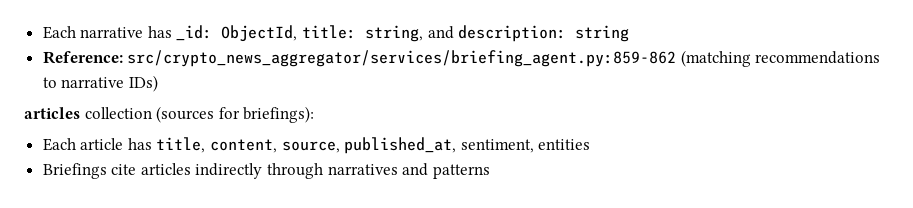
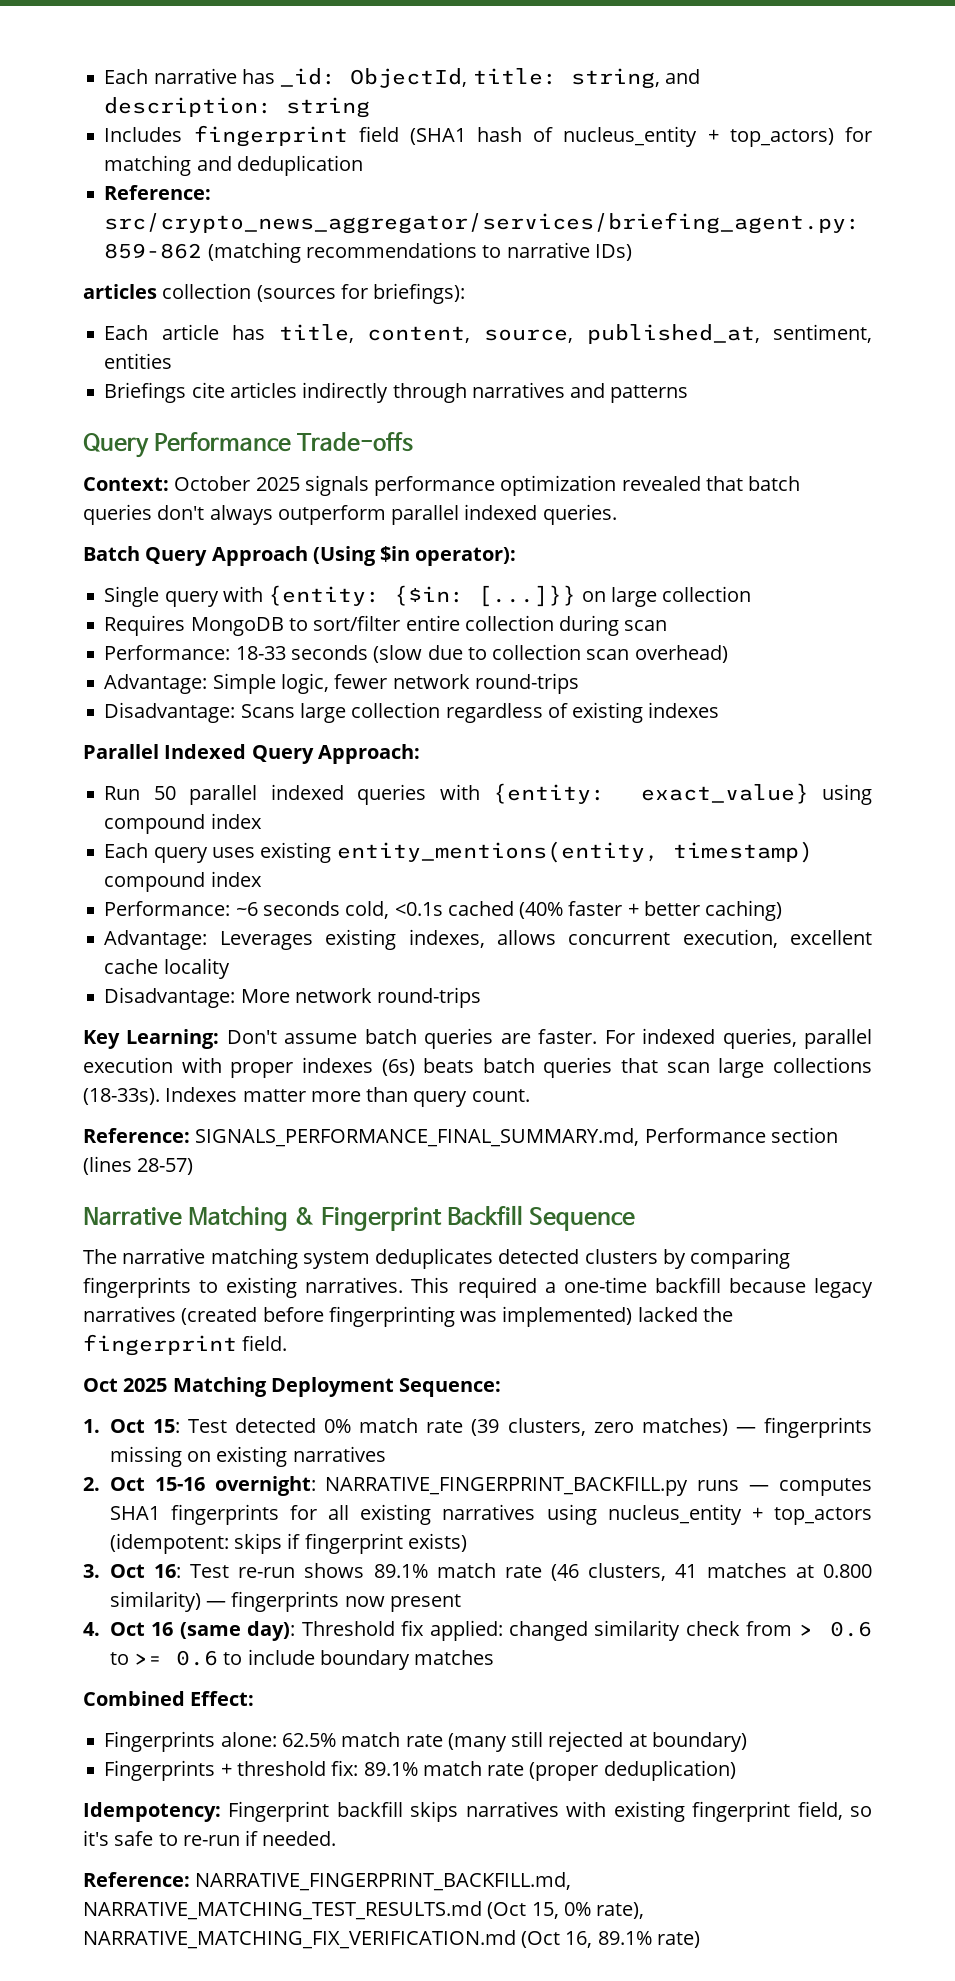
+ Includes fingerprint field (SHA1 hash of nucleus_entity + top_actors) for matching and deduplication
+ Query Performance Trade-offs
+ Context: October 2025 signals performance optimization revealed that batch queries don't always outperform parallel indexed queries.
+ Batch Query Approach (Using $in operator):
+ Single query with {entity: {$in: [...]}} on large collection
+ Requires MongoDB to sort/filter entire collection during scan
+ Performance: 18-33 seconds (slow due to collection scan overhead)
+ Advantage: Simple logic, fewer network round-trips
+ Disadvantage: Scans large collection regardless of existing indexes
+ Parallel Indexed Query Approach:
+ Run 50 parallel indexed queries with {entity: exact_value} using compound index
+ Each query uses existing entity_mentions(entity, timestamp) compound index
+ Performance: ~6 seconds cold, <0.1s cached (40% faster + better caching)
+ Advantage: Leverages existing indexes, allows concurrent execution, excellent cache locality
+ Disadvantage: More network round-trips
+ Key Learning: Don't assume batch queries are faster. For indexed queries, parallel execution with proper indexes (6s) beats batch queries that scan large collections (18-33s). Indexes matter more than query count.
+ Reference: SIGNALS_PERFORMANCE_FINAL_SUMMARY.md, Performance section (lines 28-57)
+ Narrative Matching & Fingerprint Backfill Sequence
+ The narrative matching system deduplicates detected clusters by comparing fingerprints to existing narratives. This required a one-time backfill because legacy narratives (created before fingerprinting was implemented) lacked the fingerprint field.
+ Oct 2025 Matching Deployment Sequence:
+ 1. Oct 15: Test detected 0% match rate (39 clusters, zero matches) — fingerprints missing on existing narratives
+ 2. Oct 15-16 overnight: NARRATIVE_FINGERPRINT_BACKFILL.py runs — computes SHA1 fingerprints for all existing narratives using nucleus_entity + top_actors (idempotent: skips if fingerprint exists)
+ 3. Oct 16: Test re-run shows 89.1% match rate (46 clusters, 41 matches at 0.800 similarity) — fingerprints now present
+ 4. Oct 16 (same day): Threshold fix applied: changed similarity check from > 0.6 to >= 0.6 to include boundary matches
+ Combined Effect:
+ Fingerprints alone: 62.5% match rate (many still rejected at boundary)
+ Fingerprints + threshold fix: 89.1% match rate (proper deduplication)
+ Idempotency: Fingerprint backfill skips narratives with existing fingerprint field, so it's safe to re-run if needed.
+ Reference: NARRATIVE_FINGERPRINT_BACKFILL.md, NARRATIVE_MATCHING_TEST_RESULTS.md (Oct 15, 0% rate), NARRATIVE_MATCHING_FIX_VERIFICATION.md (Oct 16, 89.1% rate)

